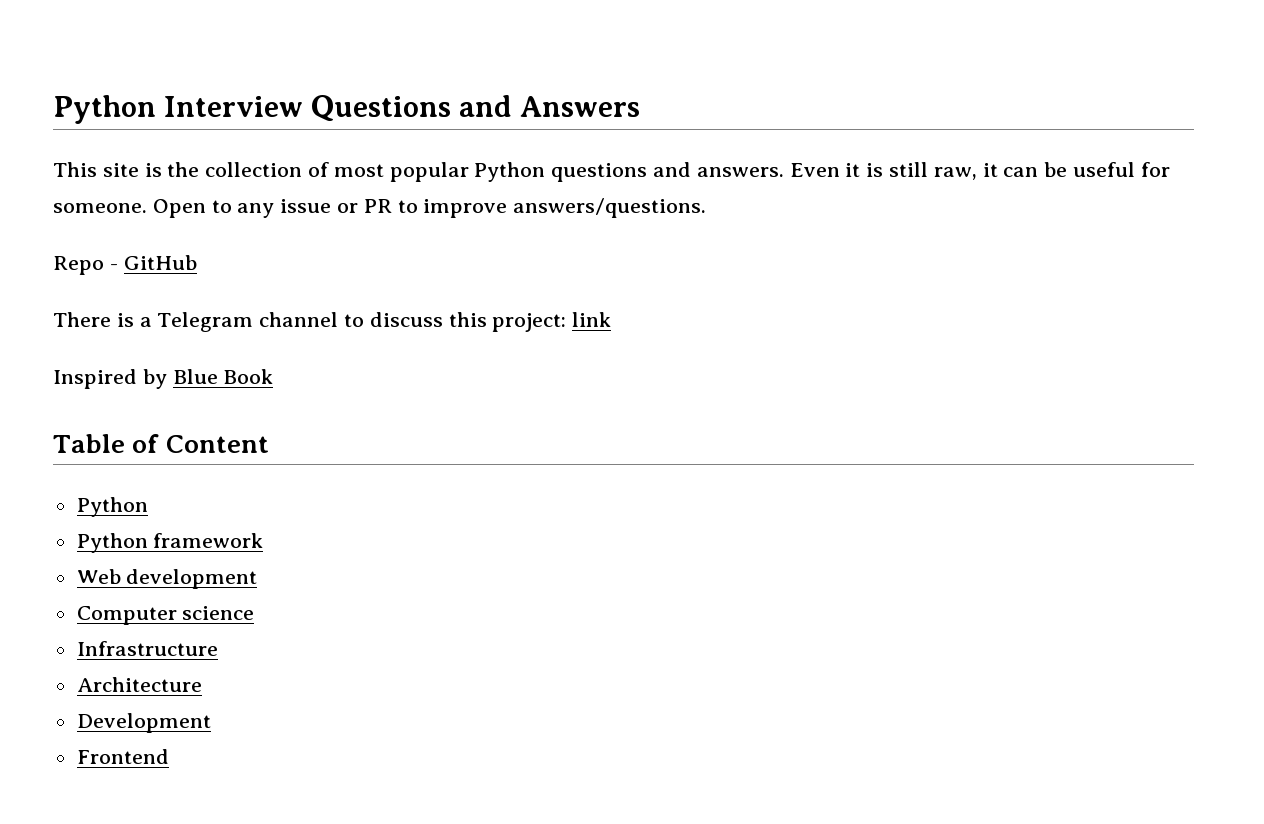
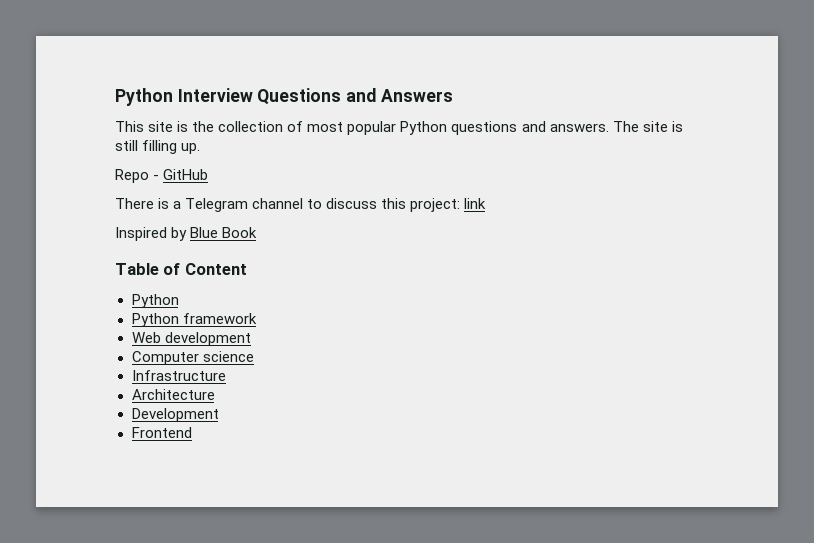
- Even it is still raw, it can be useful for someone. Open to any issue or PR to improve answers/questions.
+ The site is still filling up.

